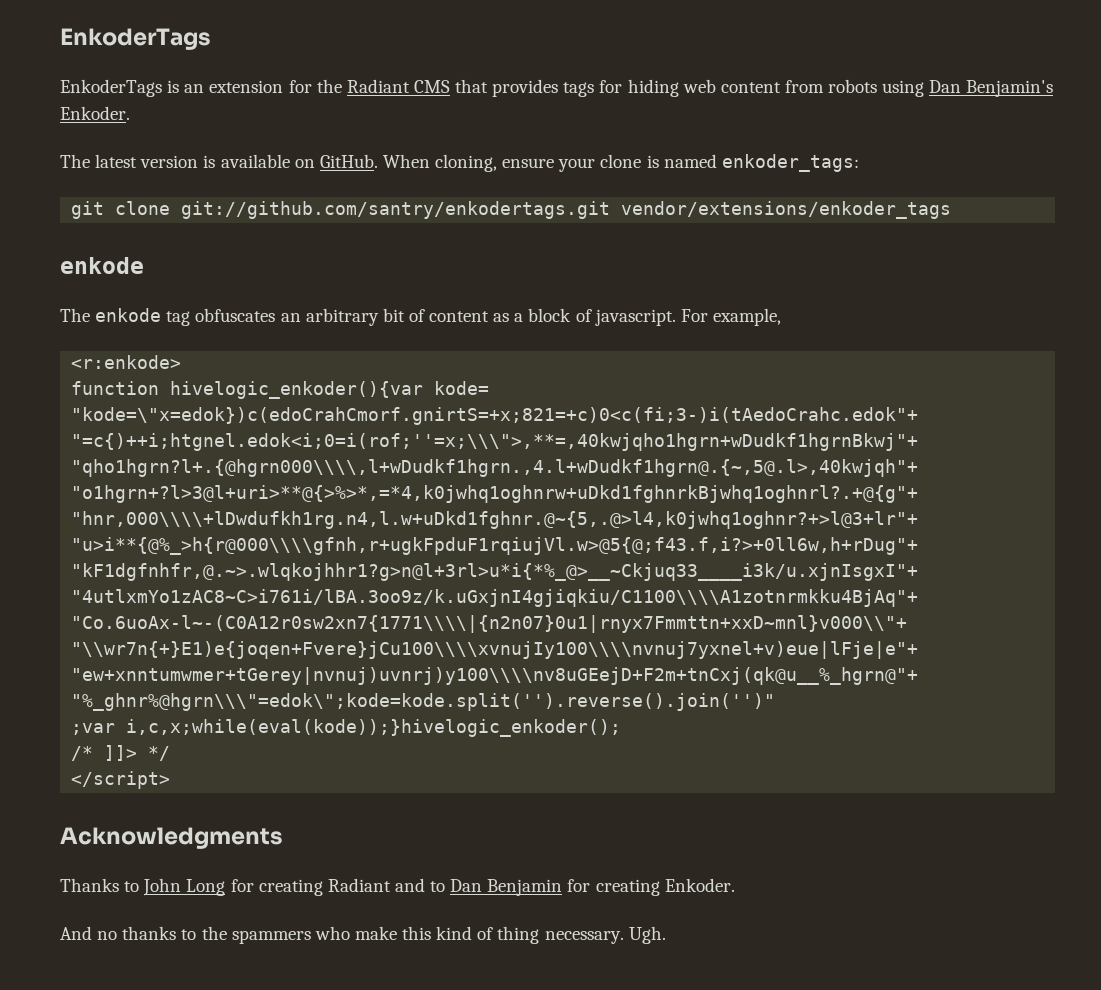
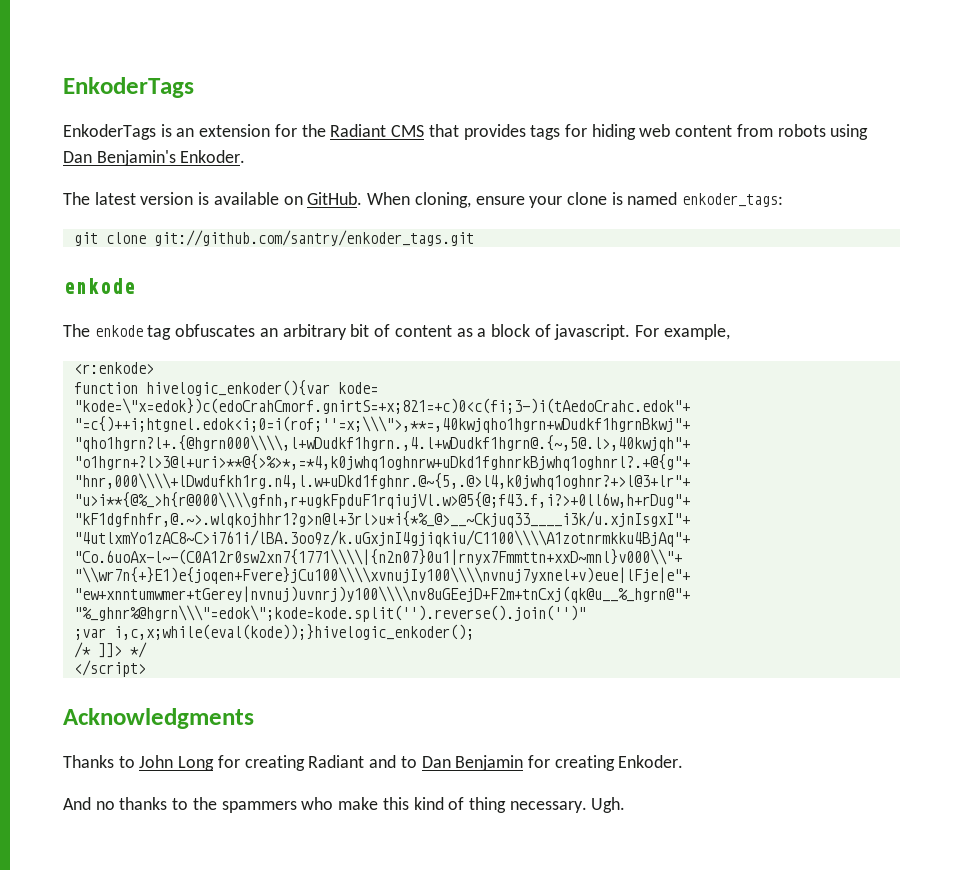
- git clone git://github.com/santry/enkodertags.git vendor/extensions/enkoder_tags
+ git clone git://github.com/santry/enkoder_tags.git

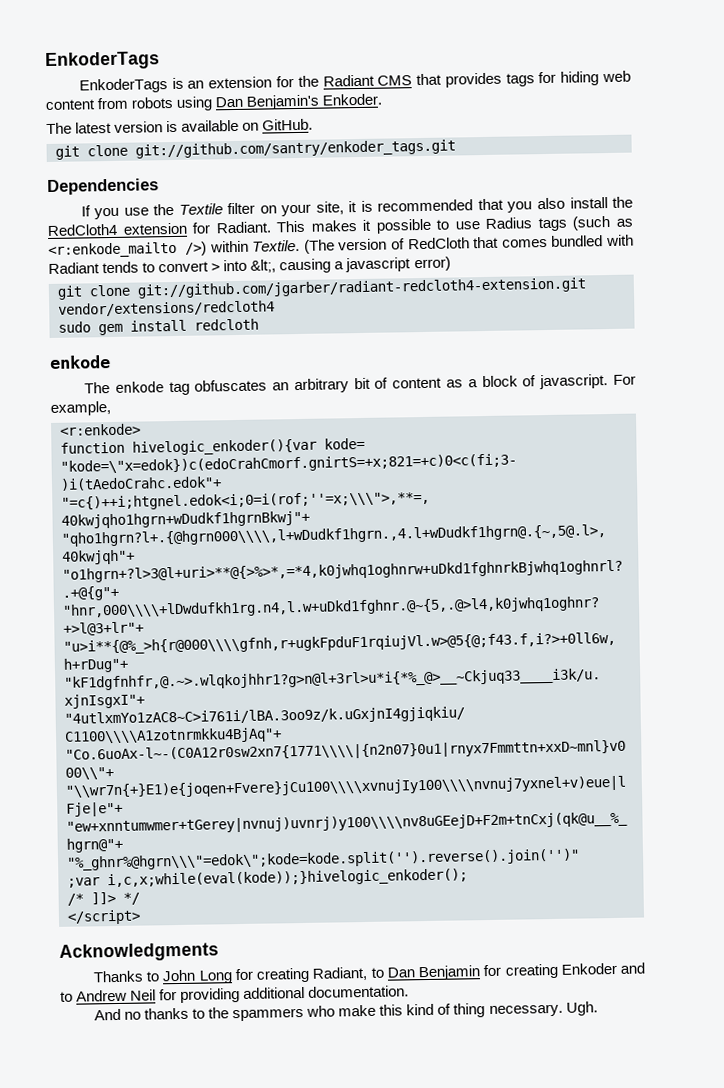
- The latest version is available on GitHub. When cloning, ensure your clone is named enkoder_tags:
+ The latest version is available on GitHub.
  git clone git://github.com/santry/enkoder_tags.git
+ Dependencies
+ If you use the Textile filter on your site, it is recommended that you also install the RedCloth4 extension for Radiant. This makes it possible to use Radius tags (such as <r:enkode_mailto />) within Textile. (The version of RedCloth that comes bundled with Radiant tends to convert > into &lt;, causing a javascript error)
+ git clone git://github.com/jgarber/radiant-redcloth4-extension.git vendor/extensions/redcloth4
+ sudo gem install redcloth
- Thanks to John Long for creating Radiant and to Dan Benjamin for creating Enkoder.
+ Thanks to John Long for creating Radiant, to Dan Benjamin for creating Enkoder and to Andrew Neil for providing additional documentation.

